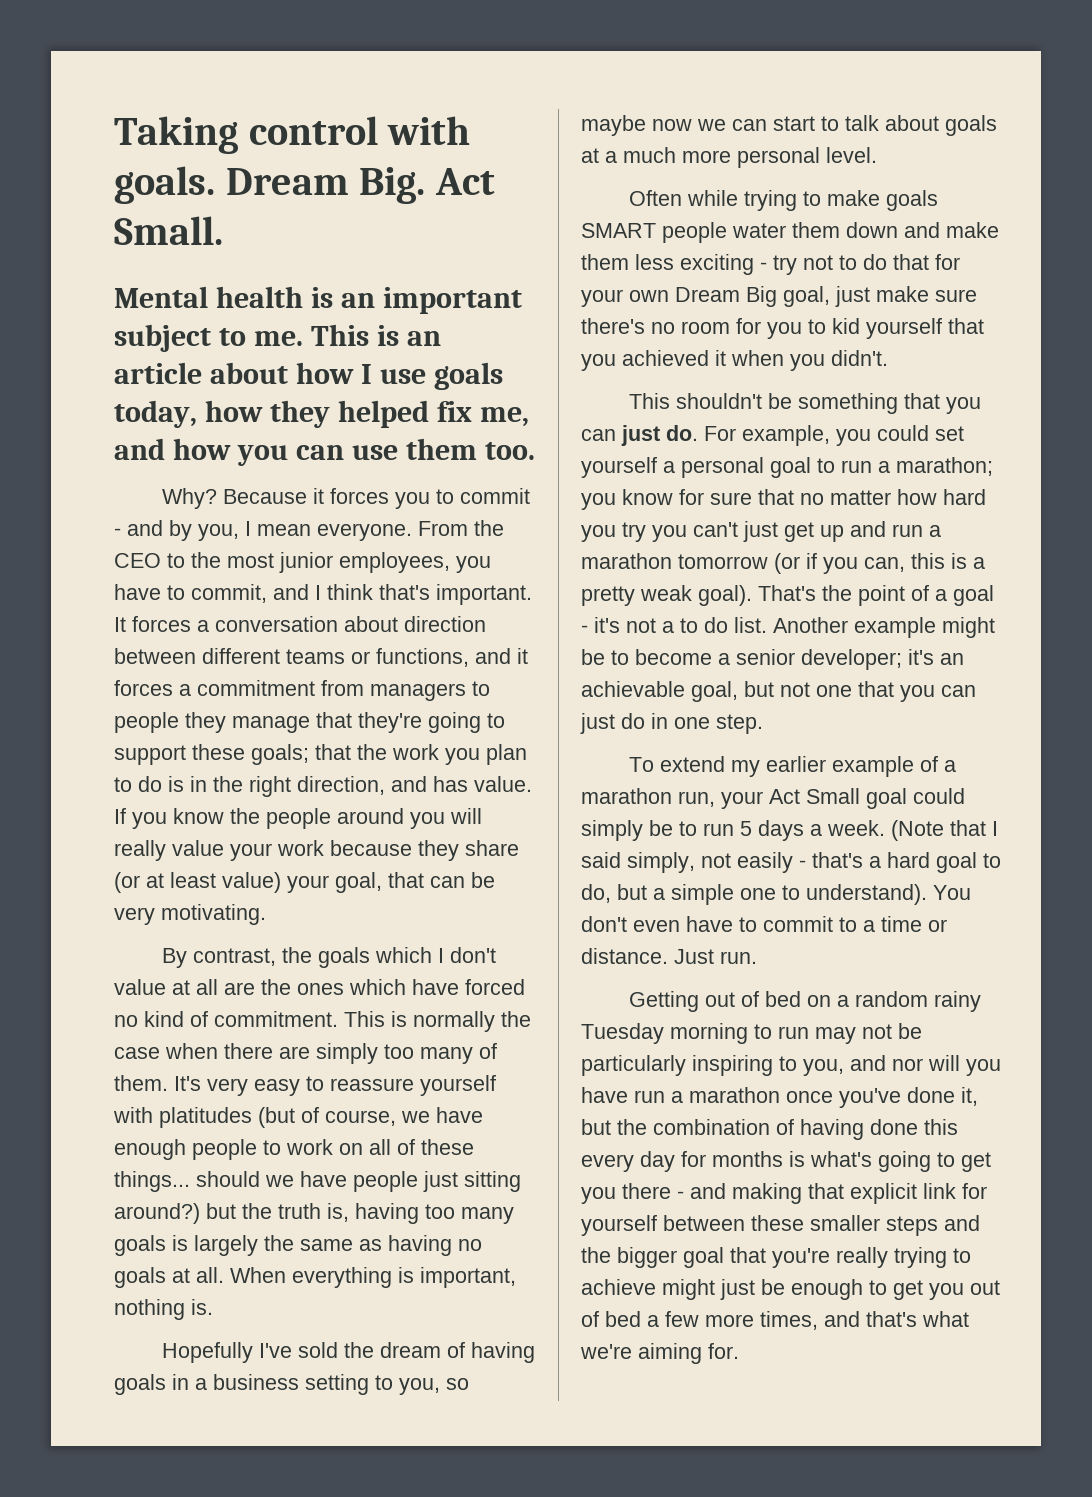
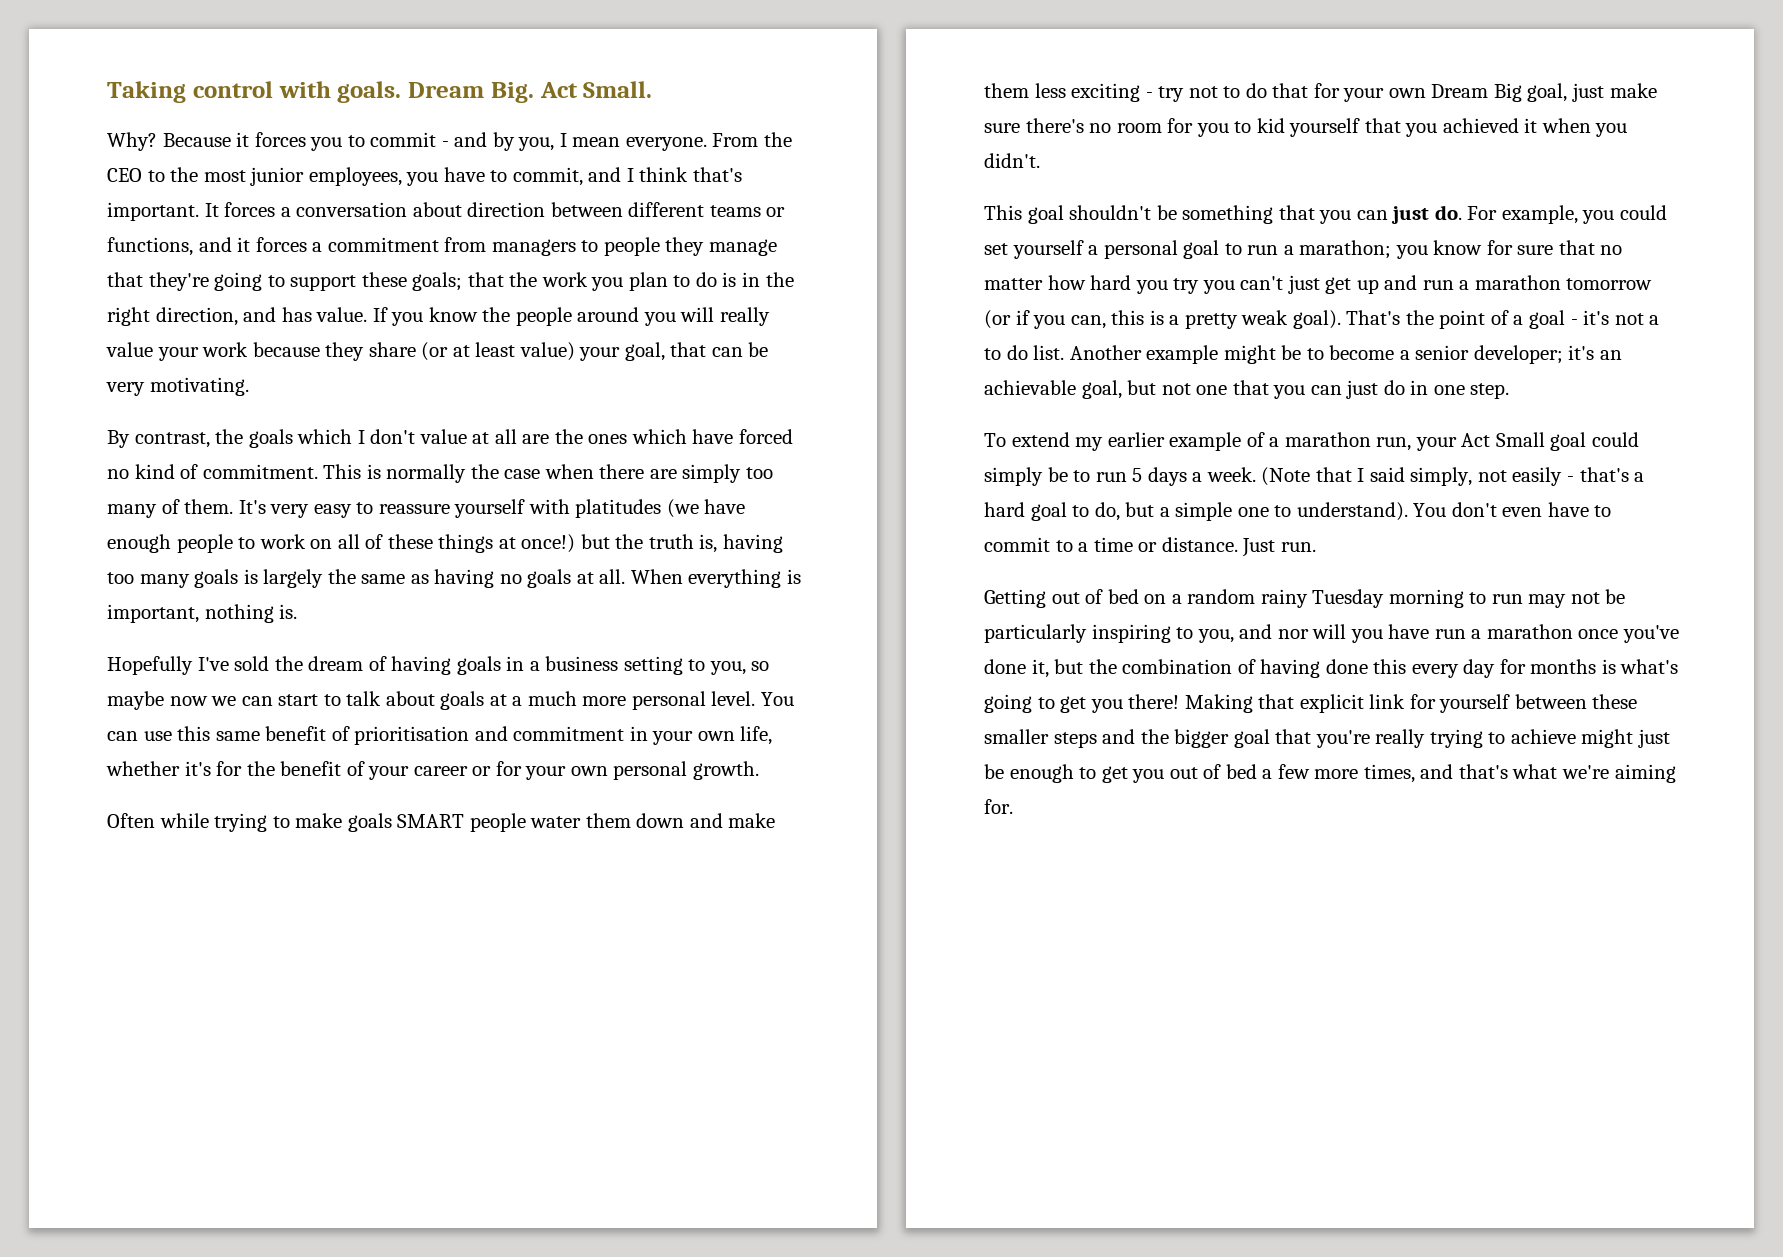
- Mental health is an important subject to me. This is an article about how I use goals today, how they helped fix me, and how you can use them too.
- It's very easy to reassure yourself with platitudes (but of course, we have enough people to work on all of these things... should we have people just sitting around?) but the truth is, having too many goals is largely the same as having no goals at all.
+ It's very easy to reassure yourself with platitudes (we have enough people to work on all of these things at once!) but the truth is, having too many goals is largely the same as having no goals at all.
+ You can use this same benefit of prioritisation and commitment in your own life, whether it's for the benefit of your career or for your own personal growth.
- This shouldn't be something that you can just do.
+ This goal shouldn't be something that you can just do.
- Getting out of bed on a random rainy Tuesday morning to run may not be particularly inspiring to you, and nor will you have run a marathon once you've done it, but the combination of having done this every day for months is what's going to get you there - and making that explicit link for yourself between these smaller steps and the bigger goal that you're really trying to achieve might just be enough to get you out of bed a few more times, and that's what we're aiming for.
+ Getting out of bed on a random rainy Tuesday morning to run may not be particularly inspiring to you, and nor will you have run a marathon once you've done it, but the combination of having done this every day for months is what's going to get you there! Making that explicit link for yourself between these smaller steps and the bigger goal that you're really trying to achieve might just be enough to get you out of bed a few more times, and that's what we're aiming for.

